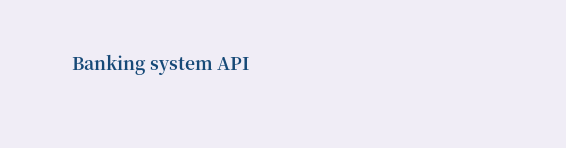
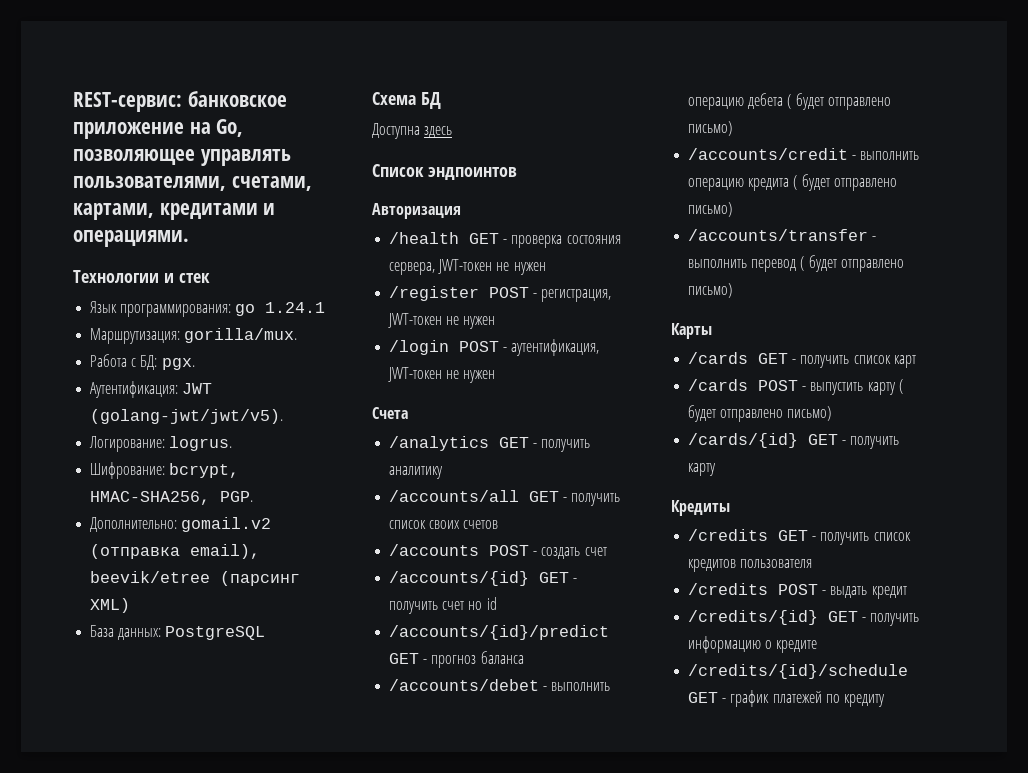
- Banking system API
+ REST-сервис: банковское приложение на Go, позволяющее управлять пользователями, счетами, картами, кредитами и операциями.
+ Технологии и стек
+ Язык программирования: go 1.24.1
+ Маршрутизация: gorilla/mux.
+ Работа с БД: pgx.
+ Аутентификация: JWT (golang-jwt/jwt/v5).
+ Логирование: logrus.
+ Шифрование: bcrypt, HMAC-SHA256, PGP.
+ Дополнительно: gomail.v2 (отправка email), beevik/etree (парсинг XML)
+ База данных: PostgreSQL
+ Схема БД
+ Доступна здесь
+ Список эндпоинтов
+ Авторизация
+ /health GET - проверка состояния сервера, JWT-токен не нужен
+ /register POST - регистрация, JWT-токен не нужен
+ /login POST - аутентификация, JWT-токен не нужен
+ Счета
+ /analytics GET - получить аналитику
+ /accounts/all GET - получить список своих счетов
+ /accounts POST - создать счет
+ /accounts/{id} GET - получить счет но id
+ /accounts/{id}/predict GET - прогноз баланса
+ /accounts/debet - выполнить операцию дебета ( будет отправлено письмо)
+ /accounts/credit - выполнить операцию кредита ( будет отправлено письмо)
+ /accounts/transfer - выполнить перевод ( будет отправлено письмо)
+ Карты
+ /cards GET - получить список карт
+ /cards POST - выпустить карту ( будет отправлено письмо)
+ /cards/{id} GET - получить карту
+ Кредиты
+ /credits GET - получить список кредитов пользователя
+ /credits POST - выдать кредит
+ /credits/{id} GET - получить информацию о кредите
+ /credits/{id}/schedule GET - график платежей по кредиту

